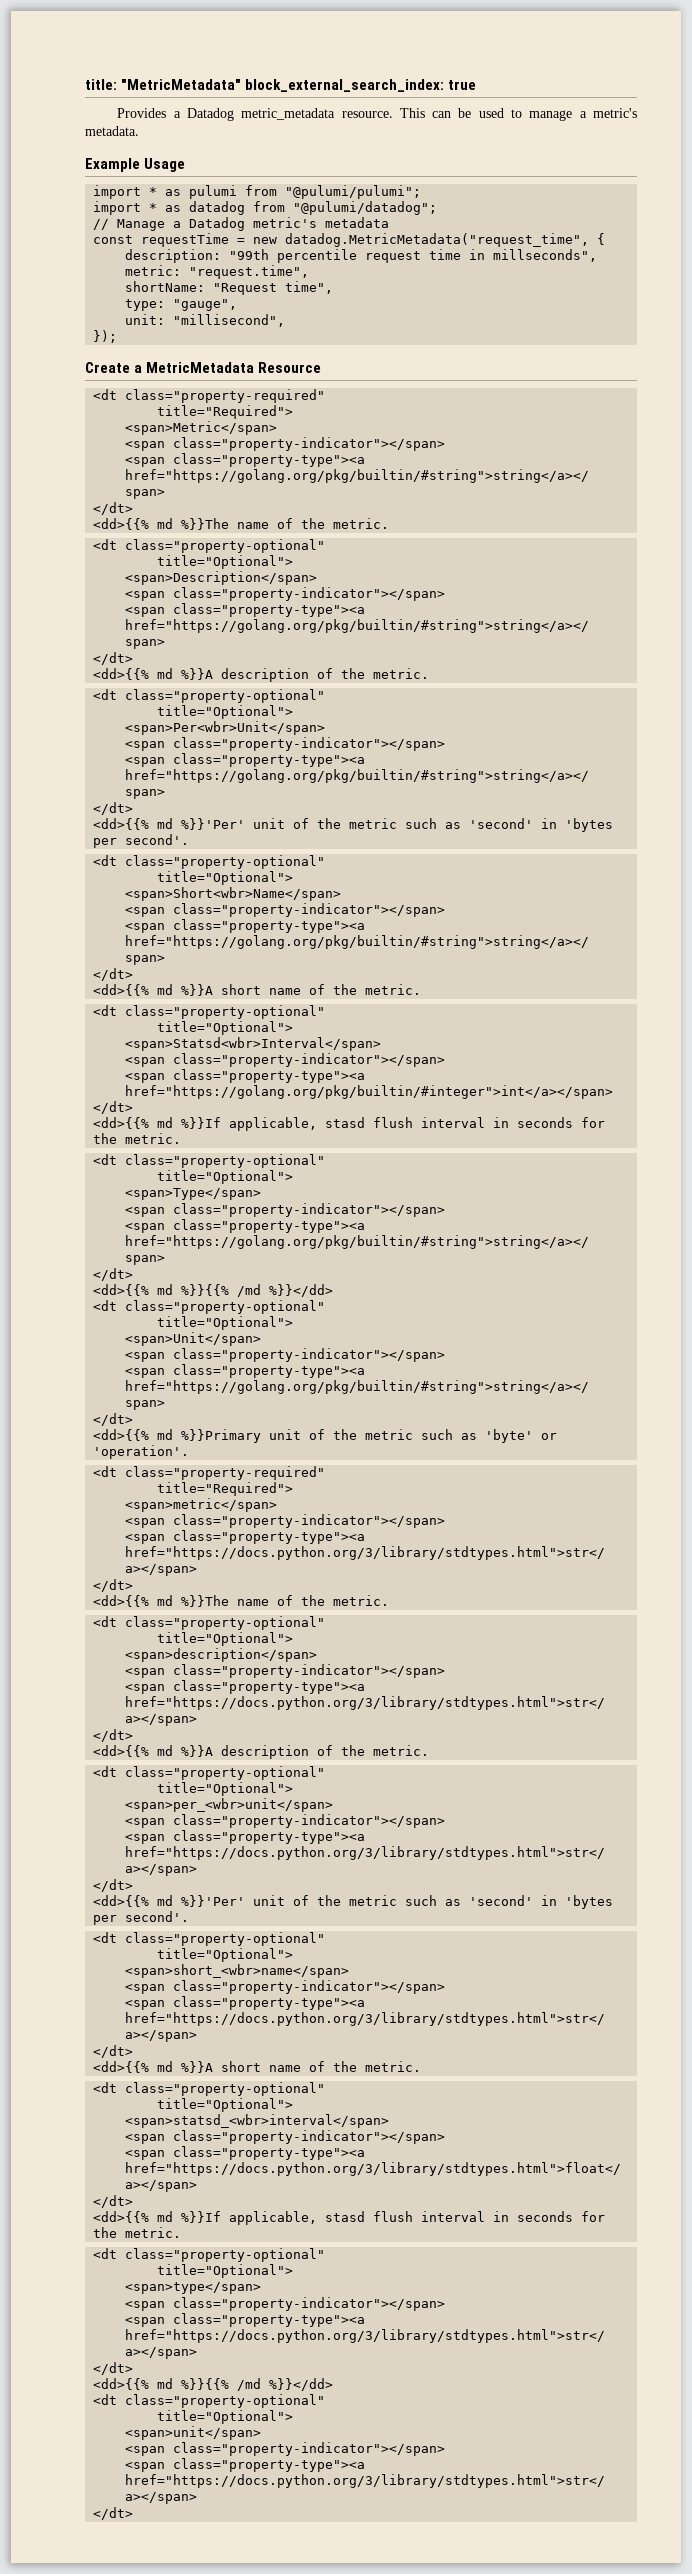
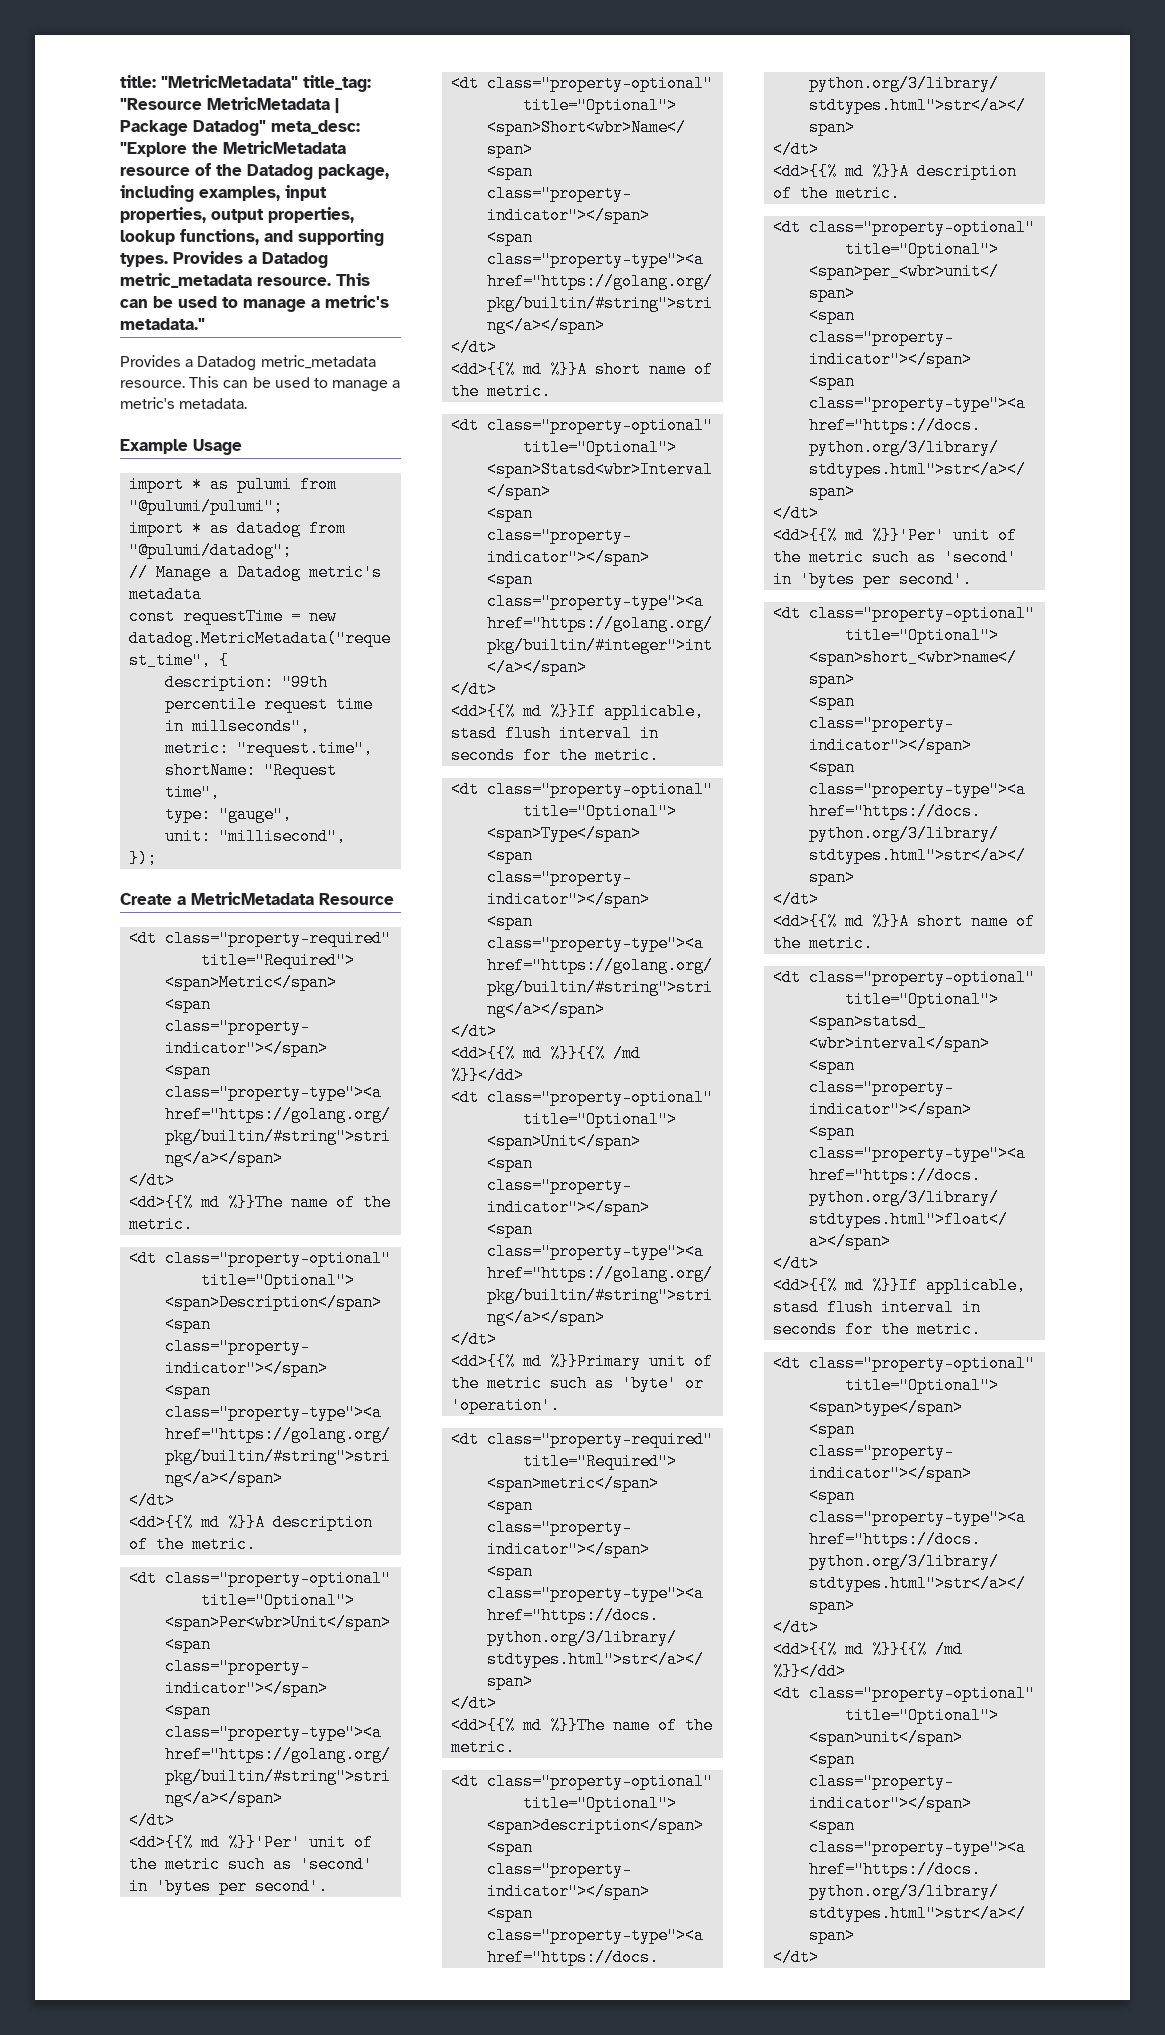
- title: "MetricMetadata" block_external_search_index: true
+ title: "MetricMetadata" title_tag: "Resource MetricMetadata | Package Datadog" meta_desc: "Explore the MetricMetadata resource of the Datadog package, including examples, input properties, output properties, lookup functions, and supporting types. Provides a Datadog metric_metadata resource. This can be used to manage a metric's metadata."

